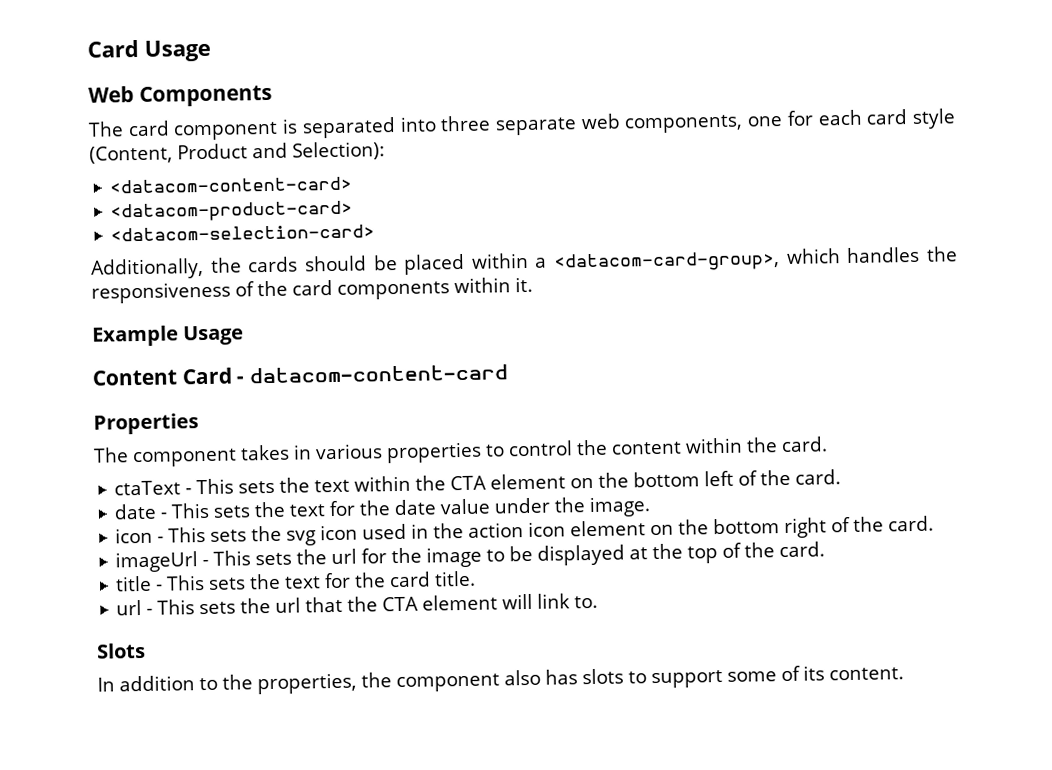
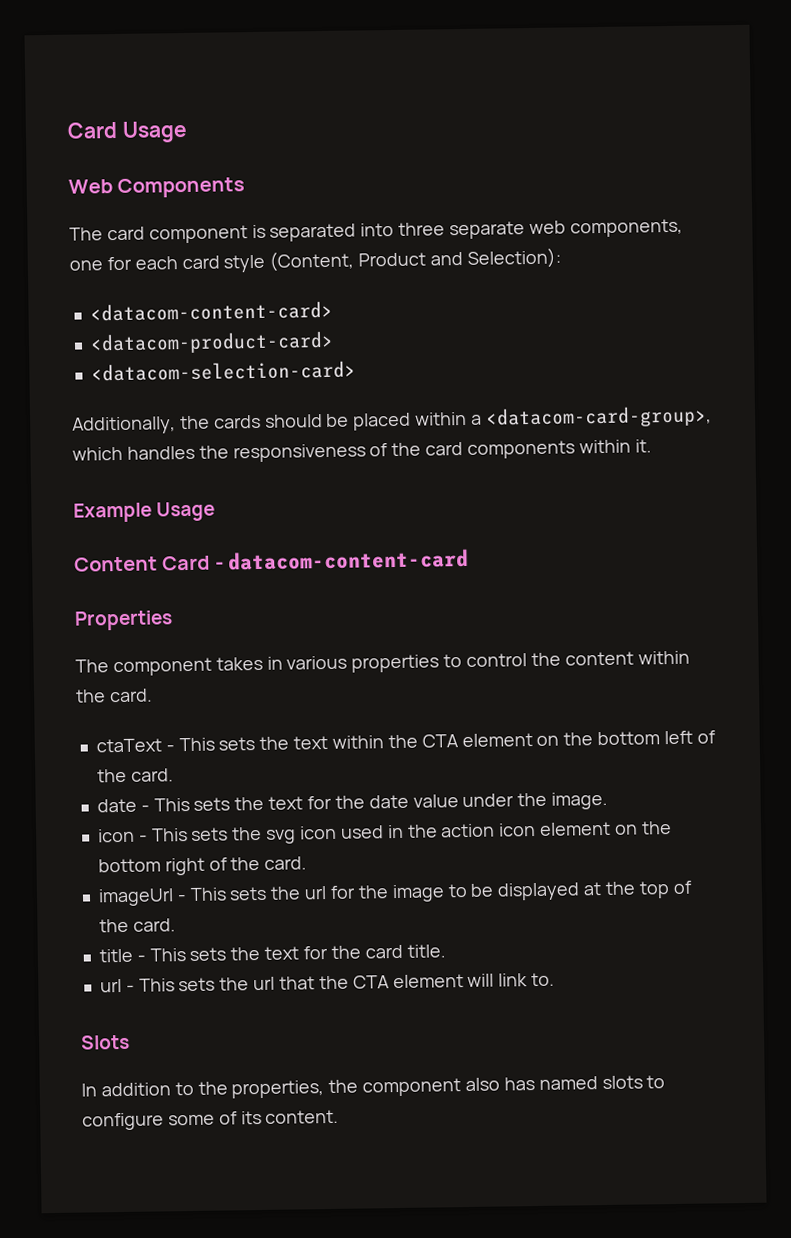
- In addition to the properties, the component also has slots to support some of its content.
+ In addition to the properties, the component also has named slots to configure some of its content.

